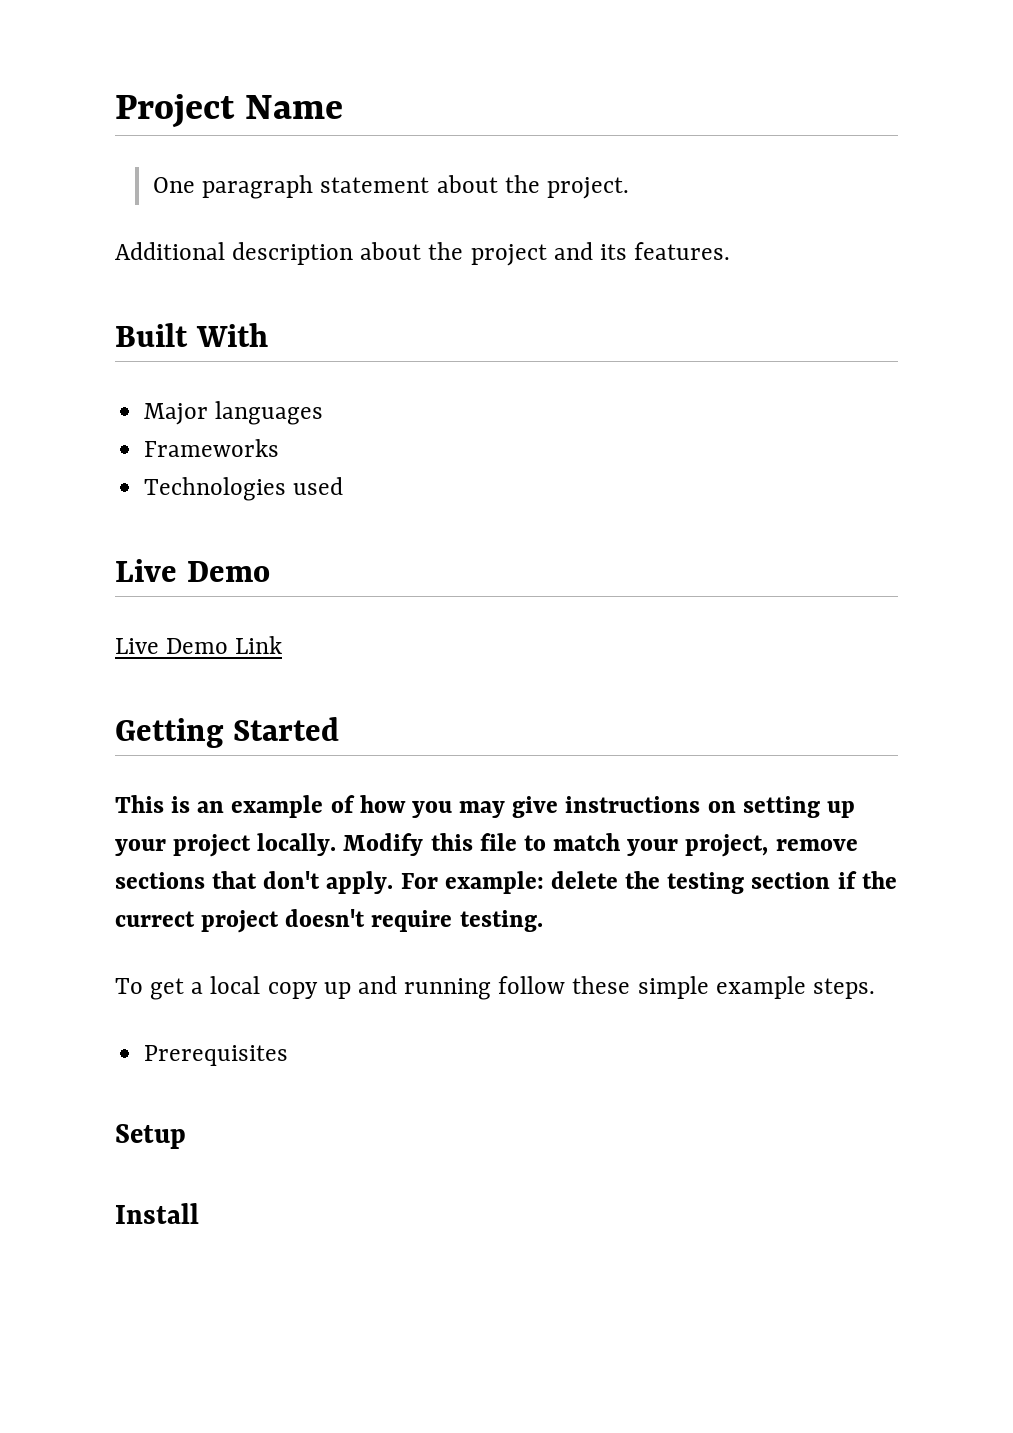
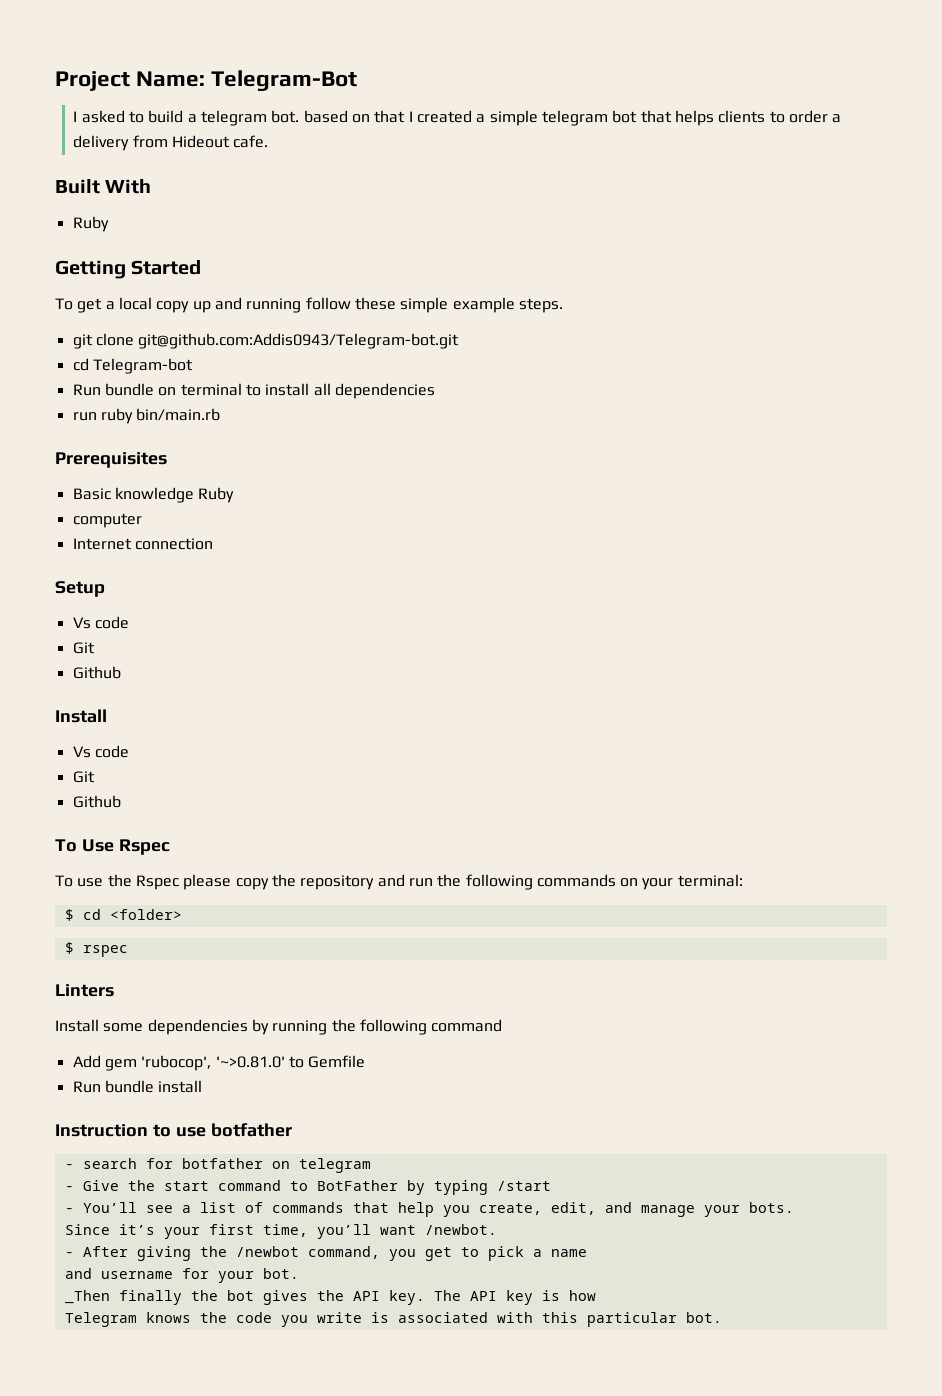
- Project Name
- One paragraph statement about the project.
- Additional description about the project and its features.
+ Project Name: Telegram-Bot
+ I asked to build a telegram bot. based on that I created a simple telegram bot that helps clients to order a delivery from Hideout cafe.
  Built With
- Major languages
- Frameworks
- Technologies used
- Live Demo
- Live Demo Link
+ Ruby
  Getting Started
- This is an example of how you may give instructions on setting up your project locally. Modify this file to match your project, remove sections that don't apply. For example: delete the testing section if the currect project doesn't require testing.
+ git clone git@github.com:Addis0943/Telegram-bot.git
+ cd Telegram-bot
+ Run bundle on terminal to install all dependencies
+ run ruby bin/main.rb
  Prerequisites
+ Basic knowledge Ruby
+ computer
+ Internet connection
  Setup
+ Vs code
+ Git
+ Github
  Install
+ Vs code
+ Git
+ Github
+ To Use Rspec
+ To use the Rspec please copy the repository and run the following commands on your terminal:
+ $ cd <folder>
+ $ rspec
+ Linters
+ Install some dependencies by running the following command
+ Add gem 'rubocop', '~>0.81.0' to Gemfile
+ Run bundle install
+ Instruction to use botfather
+ - search for botfather on telegram
+ - Give the start command to BotFather by typing /start
+ - You’ll see a list of commands that help you create, edit, and manage your bots.
+ Since it’s your first time, you’ll want /newbot.
+ - After giving the /newbot command, you get to pick a name
+ and username for your bot.
+ _Then finally the bot gives the API key. The API key is how
+ Telegram knows the code you write is associated with this particular bot.

